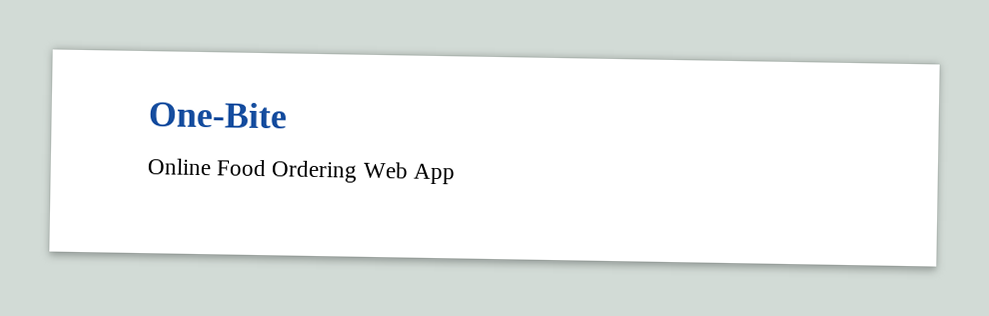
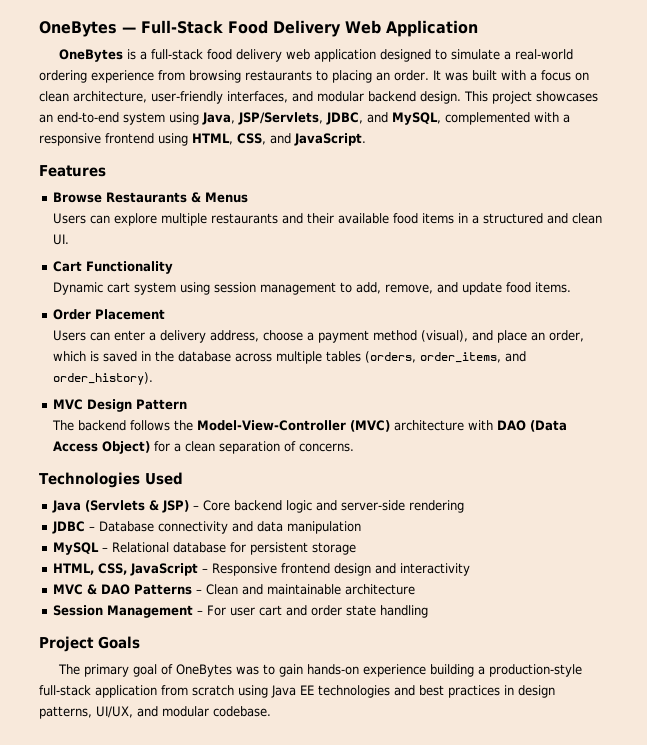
- One-Bite
- Online Food Ordering Web App
+ OneBytes — Full-Stack Food Delivery Web Application
+ OneBytes is a full-stack food delivery web application designed to simulate a real-world ordering experience from browsing restaurants to placing an order. It was built with a focus on clean architecture, user-friendly interfaces, and modular backend design. This project showcases an end-to-end system using Java, JSP/Servlets, JDBC, and MySQL, complemented with a responsive frontend using HTML, CSS, and JavaScript.
+ Features
+ Browse Restaurants & Menus
+ Users can explore multiple restaurants and their available food items in a structured and clean UI.
+ Cart Functionality
+ Dynamic cart system using session management to add, remove, and update food items.
+ Order Placement
+ Users can enter a delivery address, choose a payment method (visual), and place an order, which is saved in the database across multiple tables (orders, order_items, and order_history).
+ MVC Design Pattern
+ The backend follows the Model-View-Controller (MVC) architecture with DAO (Data Access Object) for a clean separation of concerns.
+ Technologies Used
+ Java (Servlets & JSP) – Core backend logic and server-side rendering
+ JDBC – Database connectivity and data manipulation
+ MySQL – Relational database for persistent storage
+ HTML, CSS, JavaScript – Responsive frontend design and interactivity
+ MVC & DAO Patterns – Clean and maintainable architecture
+ Session Management – For user cart and order state handling
+ Project Goals
+ The primary goal of OneBytes was to gain hands-on experience building a production-style full-stack application from scratch using Java EE technologies and best practices in design patterns, UI/UX, and modular codebase.

